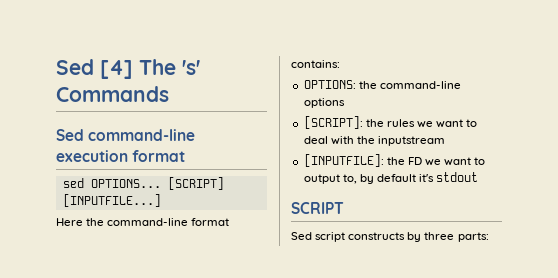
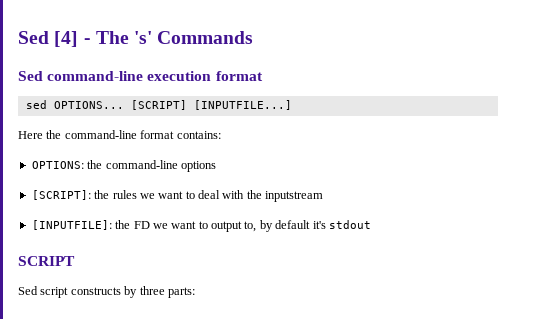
- Sed [4] The 's' Commands
+ Sed [4] - The 's' Commands

